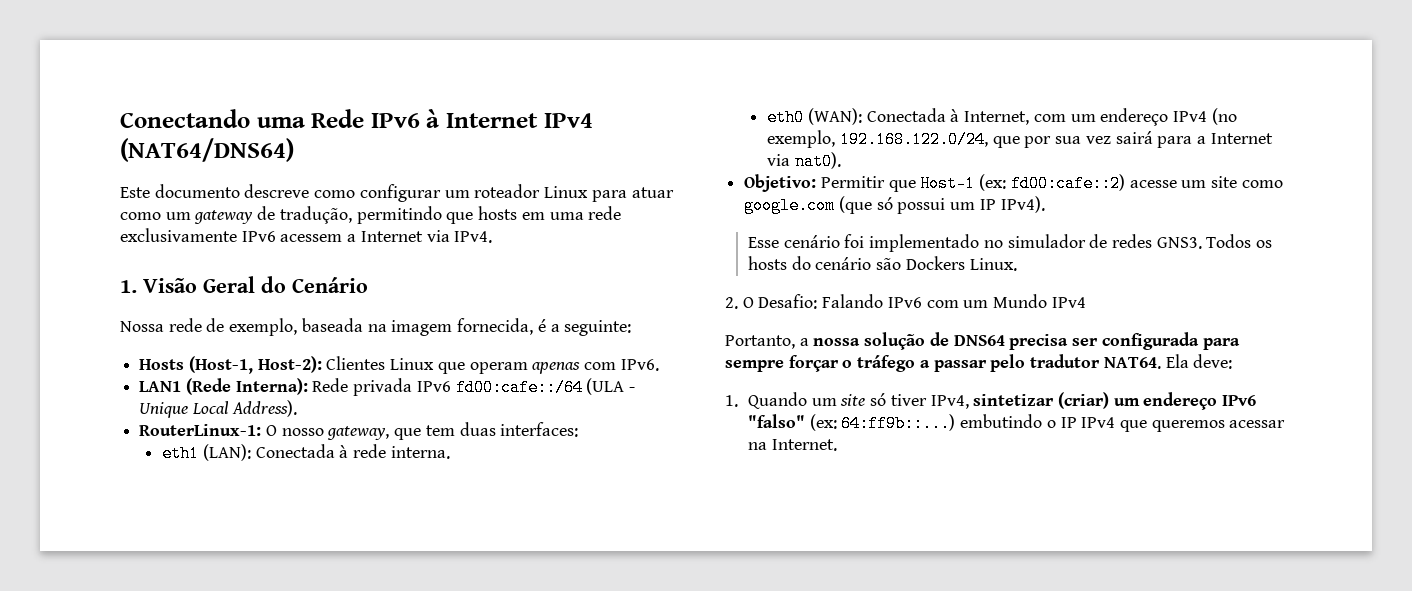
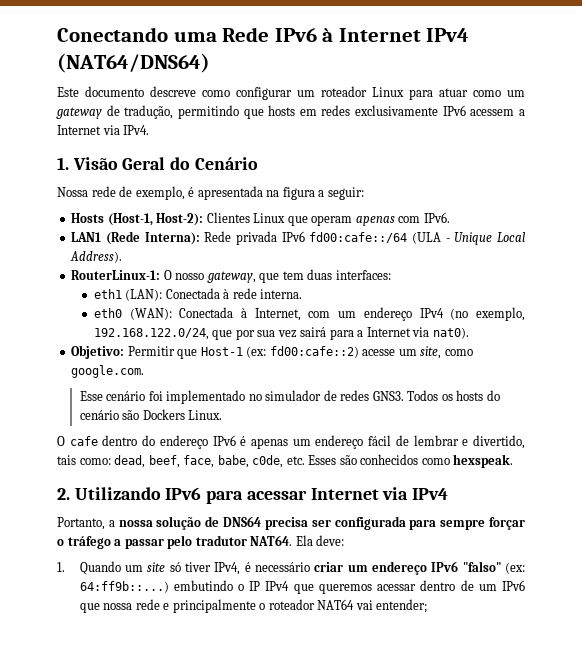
- Este documento descreve como configurar um roteador Linux para atuar como um gateway de tradução, permitindo que hosts em uma rede exclusivamente IPv6 acessem a Internet via IPv4.
+ Este documento descreve como configurar um roteador Linux para atuar como um gateway de tradução, permitindo que hosts em redes exclusivamente IPv6 acessem a Internet via IPv4.
- Nossa rede de exemplo, baseada na imagem fornecida, é a seguinte:
+ Nossa rede de exemplo, é apresentada na figura a seguir:
- Objetivo: Permitir que Host-1 (ex: fd00:cafe::2) acesse um site como google.com (que só possui um IP IPv4).
+ Objetivo: Permitir que Host-1 (ex: fd00:cafe::2) acesse um site, como google.com.
- 2. O Desafio: Falando IPv6 com um Mundo IPv4
+ O cafe dentro do endereço IPv6 é apenas um endereço fácil de lembrar e divertido, tais como: dead, beef, face, babe, c0de, etc. Esses são conhecidos como hexspeak.
+ 2. Utilizando IPv6 para acessar Internet via IPv4
- 1. Quando um site só tiver IPv4, sintetizar (criar) um endereço IPv6 "falso" (ex: 64:ff9b::...) embutindo o IP IPv4 que queremos acessar na Internet.
+ 1. Quando um site só tiver IPv4, é necessário criar um endereço IPv6 "falso" (ex: 64:ff9b::...) embutindo o IP IPv4 que queremos acessar dentro de um IPv6 que nossa rede e principalmente o roteador NAT64 vai entender;

